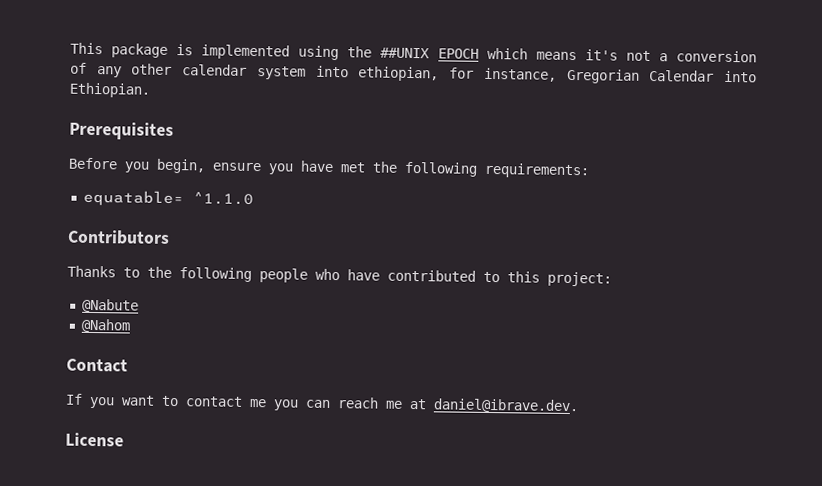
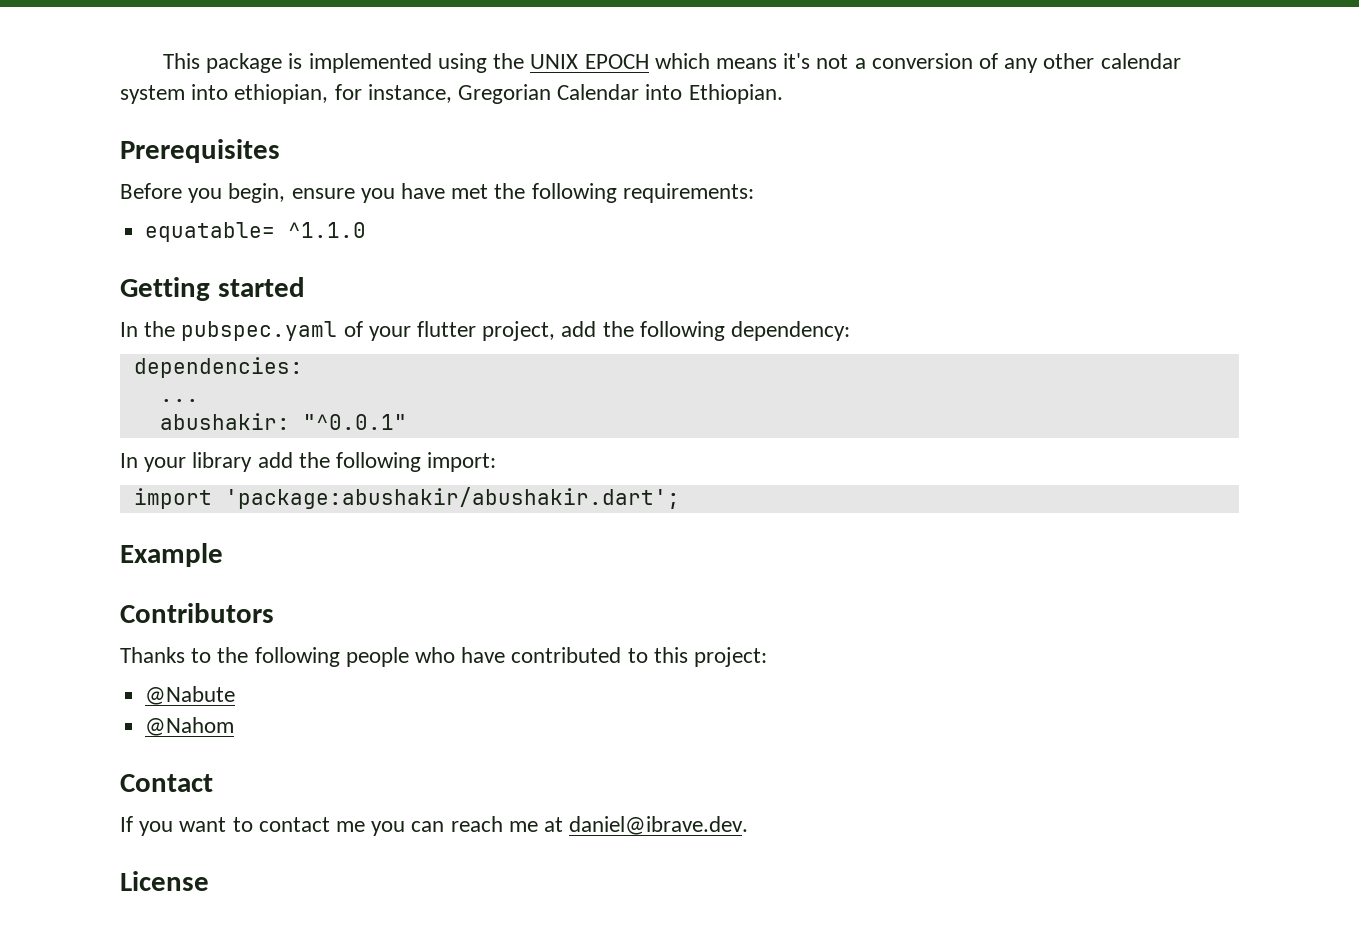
- This package is implemented using the ##UNIX EPOCH which means it's not a conversion of any other calendar system into ethiopian, for instance, Gregorian Calendar into Ethiopian.
+ This package is implemented using the UNIX EPOCH which means it's not a conversion of any other calendar system into ethiopian, for instance, Gregorian Calendar into Ethiopian.
+ Getting started
+ In the pubspec.yaml of your flutter project, add the following dependency:
+ dependencies:
+ ...
+ abushakir: "^0.0.1"
+ In your library add the following import:
+ import 'package:abushakir/abushakir.dart';
+ Example

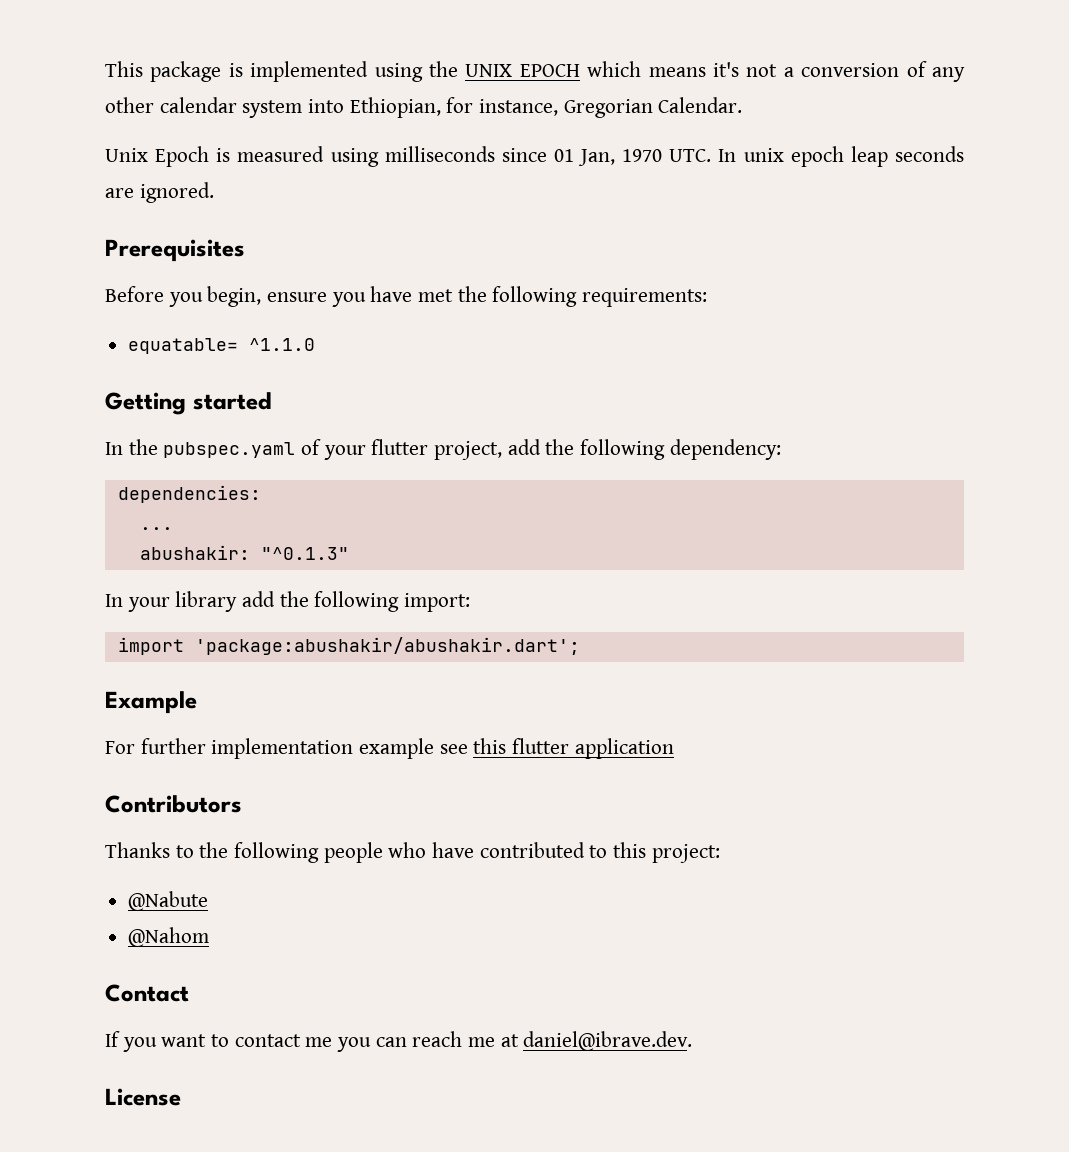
- This package is implemented using the UNIX EPOCH which means it's not a conversion of any other calendar system into ethiopian, for instance, Gregorian Calendar into Ethiopian.
+ This package is implemented using the UNIX EPOCH which means it's not a conversion of any other calendar system into Ethiopian, for instance, Gregorian Calendar.
+ Unix Epoch is measured using milliseconds since 01 Jan, 1970 UTC. In unix epoch leap seconds are ignored.
- abushakir: "^0.0.1"
+ abushakir: "^0.1.3"
+ For further implementation example see this flutter application

